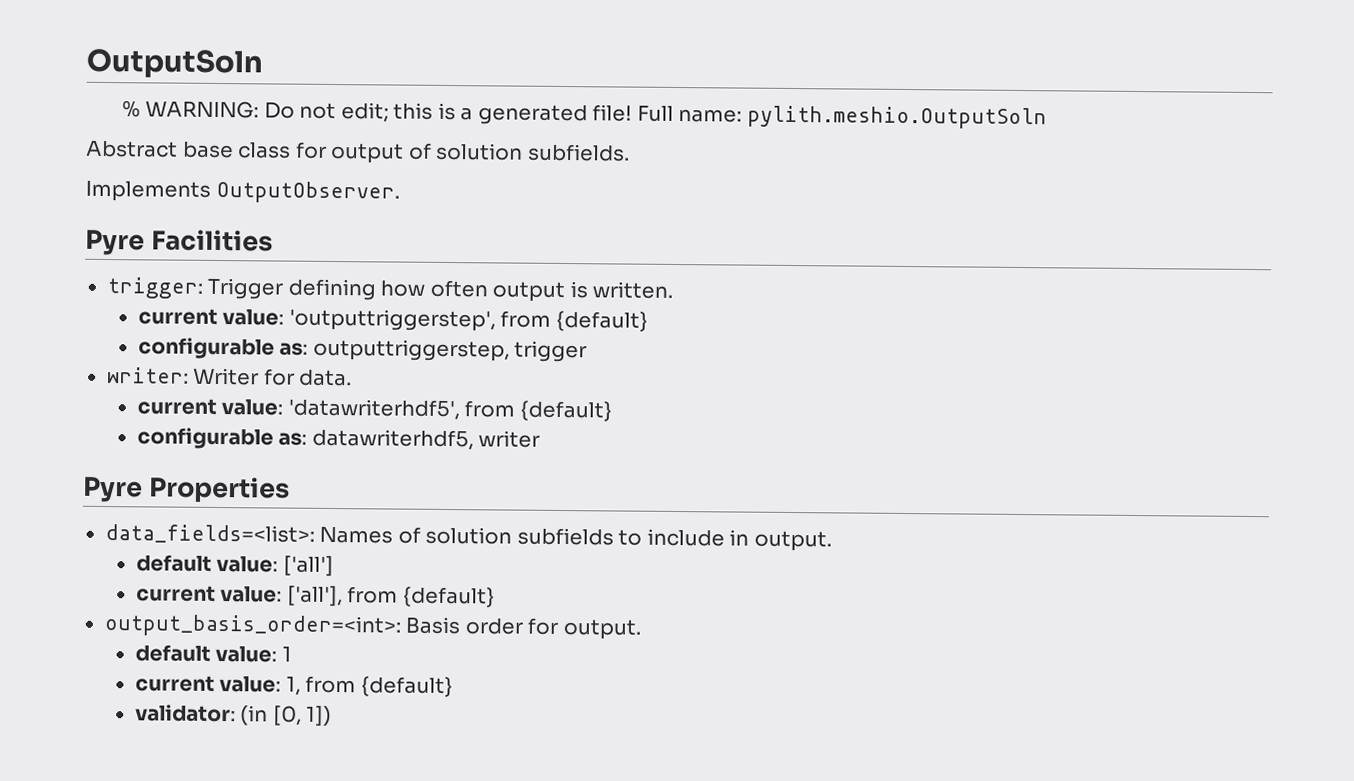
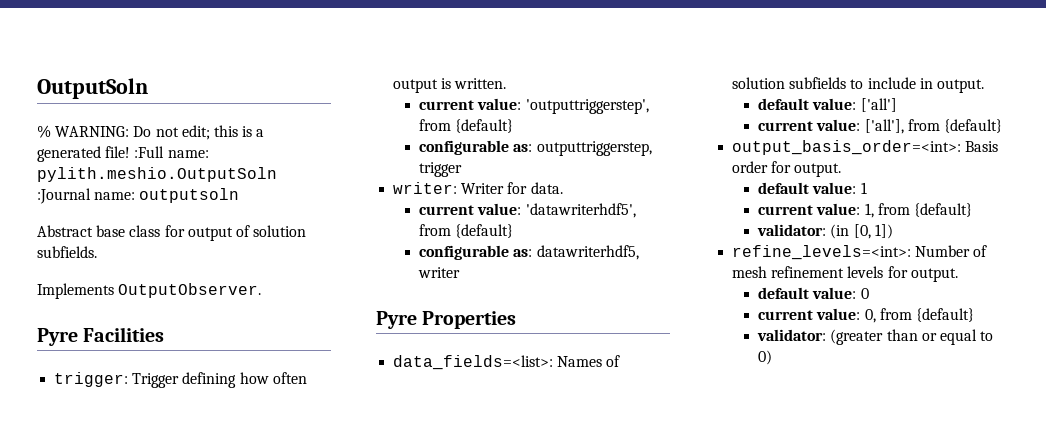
- % WARNING: Do not edit; this is a generated file! Full name: pylith.meshio.OutputSoln
+ % WARNING: Do not edit; this is a generated file! :Full name: pylith.meshio.OutputSoln :Journal name: outputsoln
+ refine_levels=<int>: Number of mesh refinement levels for output.
+ default value: 0
+ current value: 0, from {default}
+ validator: (greater than or equal to 0)

